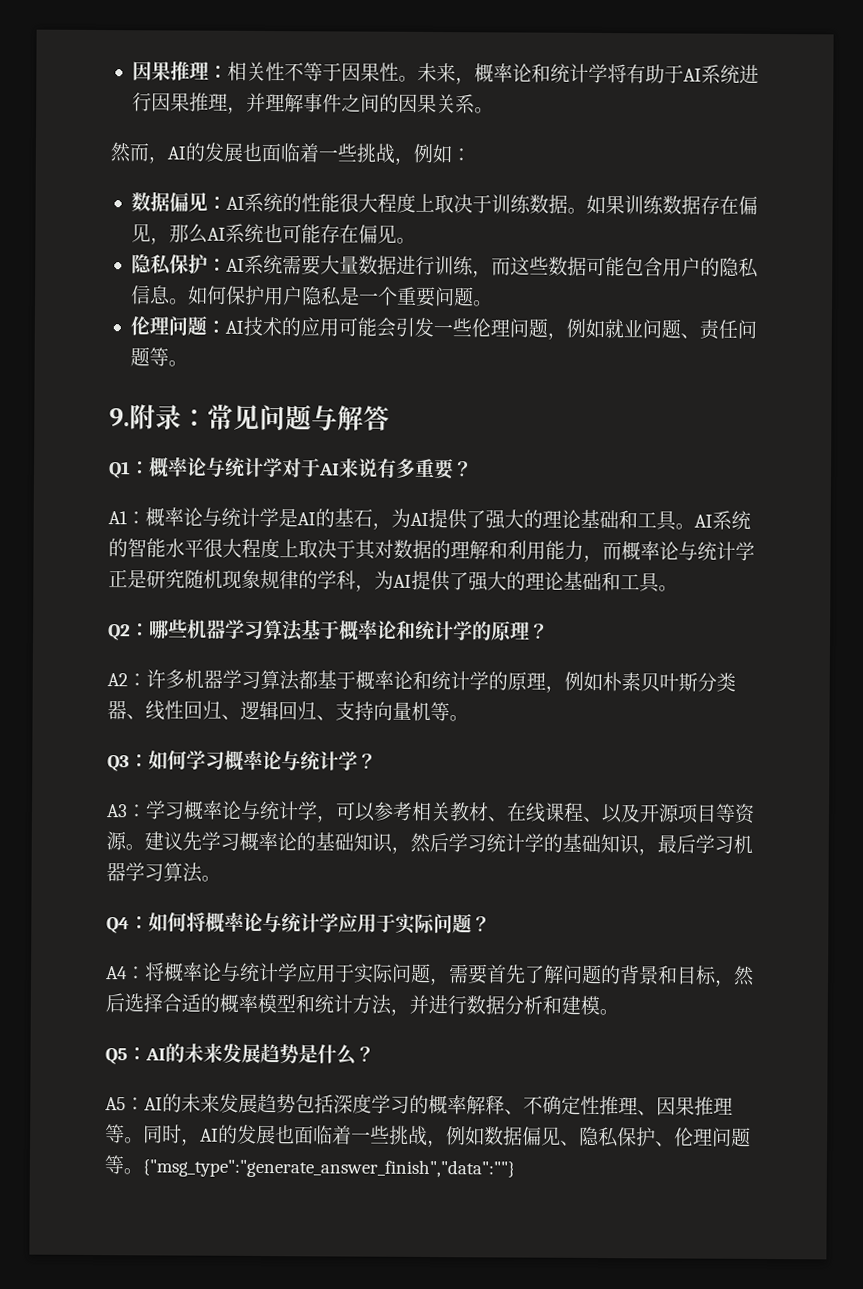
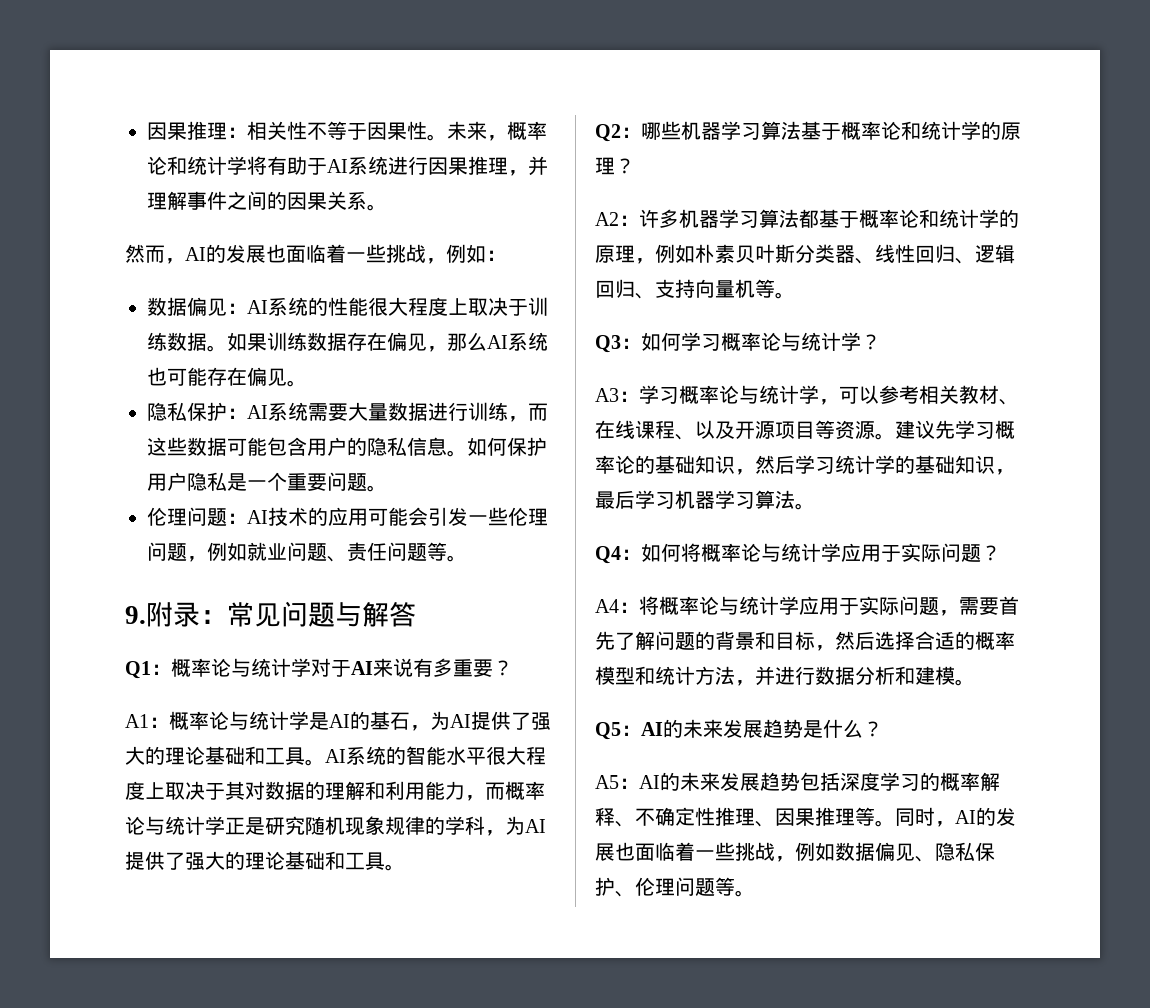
- {"msg_type":"generate_answer_finish","data":""}

